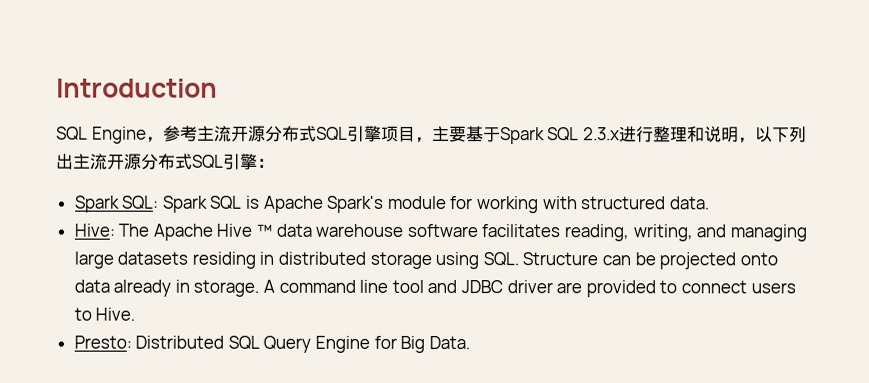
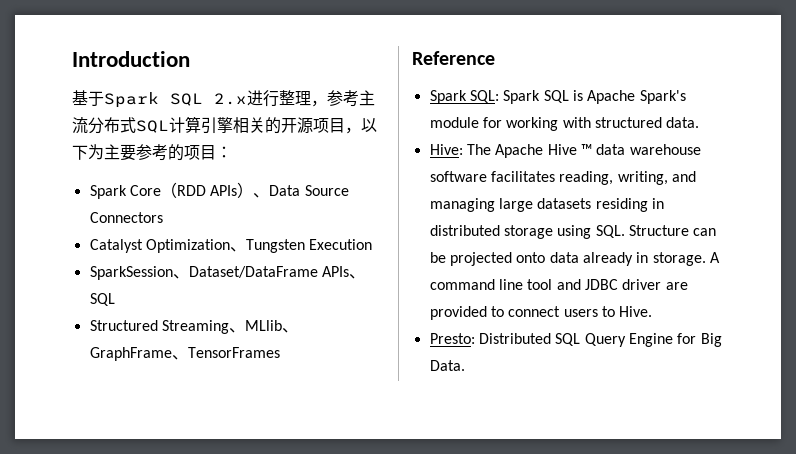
- SQL Engine，参考主流开源分布式SQL引擎项目，主要基于Spark SQL 2.3.x进行整理和说明，以下列出主流开源分布式SQL引擎：
+ 基于Spark SQL 2.x进行整理，参考主流分布式SQL计算引擎相关的开源项目，以下为主要参考的项目：
+ Spark Core（RDD APIs）、Data Source Connectors
+ Catalyst Optimization、Tungsten Execution
+ SparkSession、Dataset/DataFrame APIs、SQL
+ Structured Streaming、MLlib、GraphFrame、TensorFrames
+ Reference

